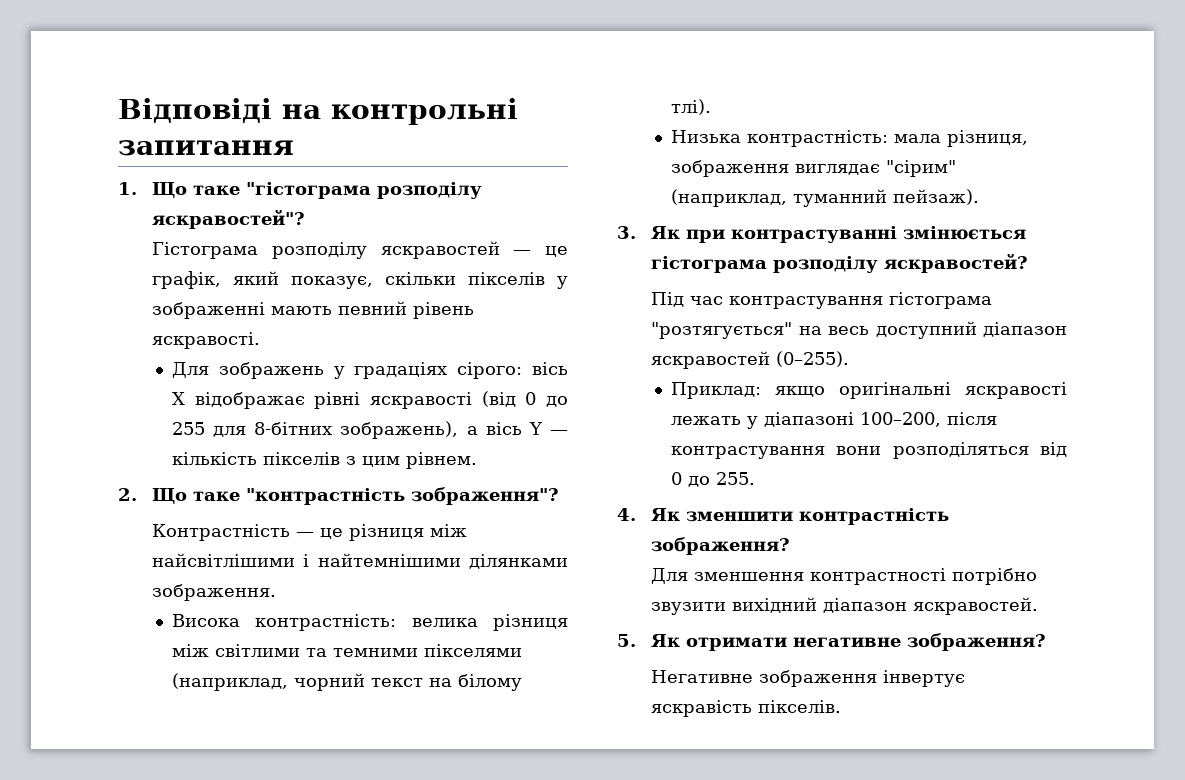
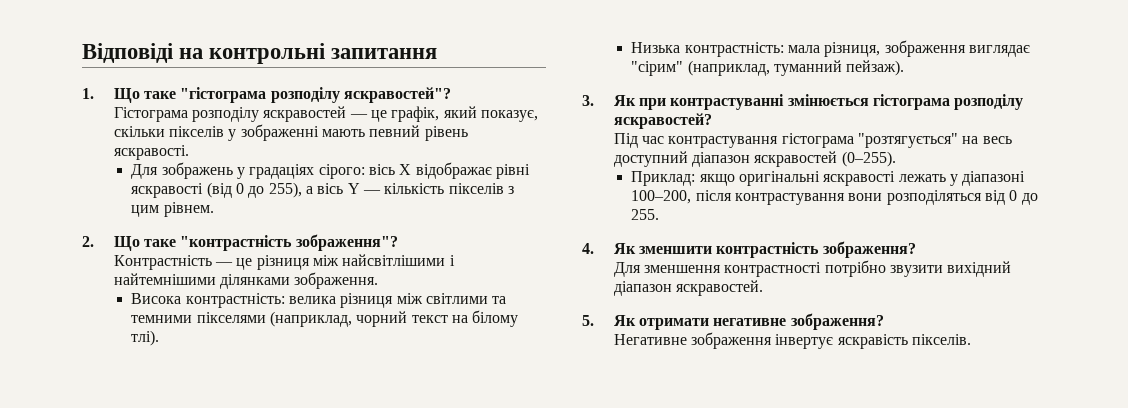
- Для зображень у градаціях сірого: вісь X відображає рівні яскравості (від 0 до 255 для 8-бітних зображень), а вісь Y — кількість пікселів з цим рівнем.
+ Для зображень у градаціях сірого: вісь X відображає рівні яскравості (від 0 до 255), а вісь Y — кількість пікселів з цим рівнем.

